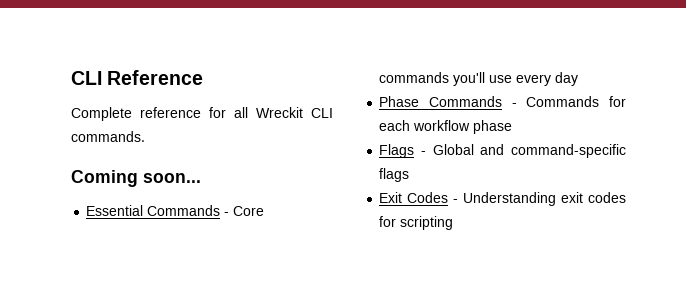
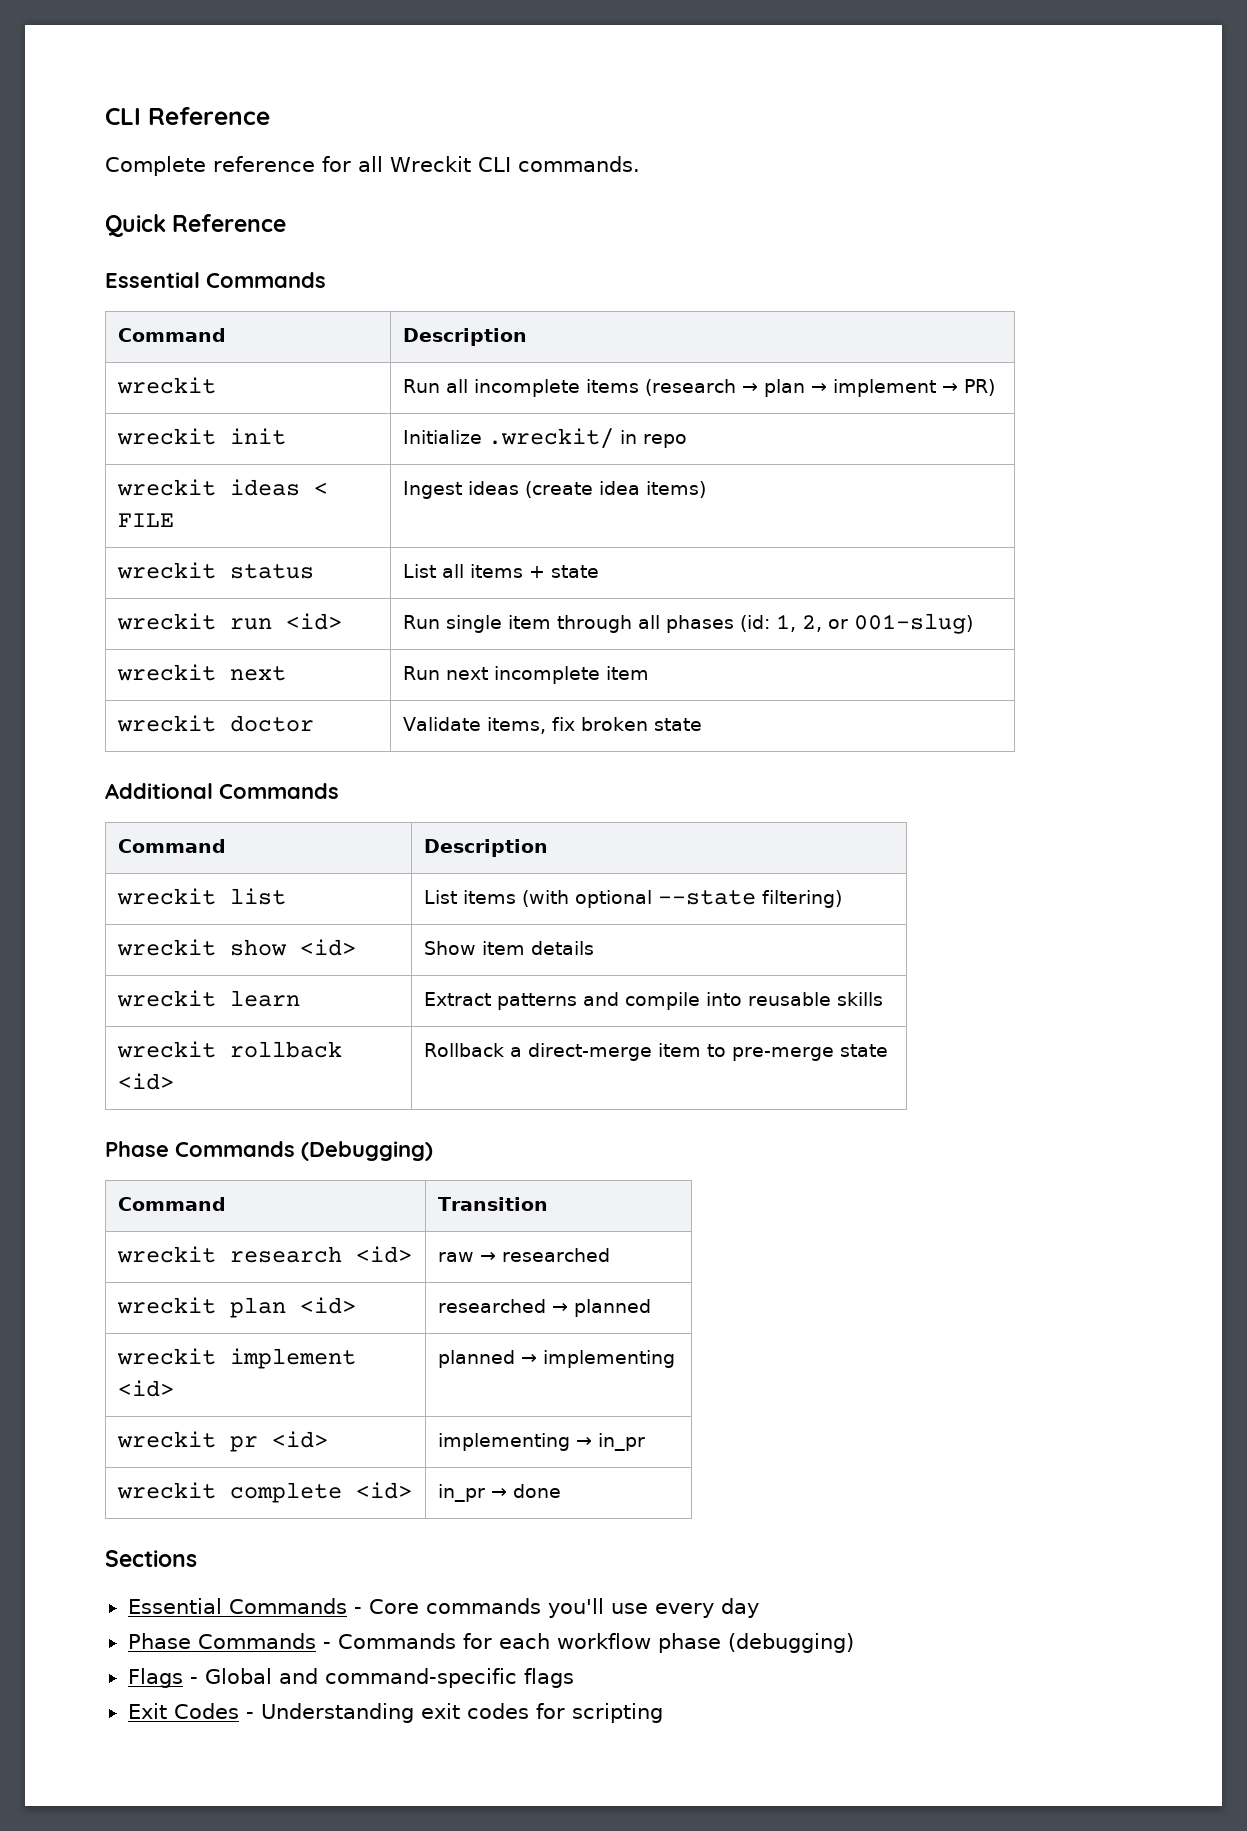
- Coming soon...
+ Quick Reference
+ Essential Commands
+ Command | Description
+ wreckit | Run all incomplete items (research → plan → implement → PR)
+ wreckit init | Initialize .wreckit/ in repo
+ wreckit ideas < FILE | Ingest ideas (create idea items)
+ wreckit status | List all items + state
+ wreckit run <id> | Run single item through all phases (id: 1, 2, or 001-slug)
+ wreckit next | Run next incomplete item
+ wreckit doctor | Validate items, fix broken state
+ Additional Commands
+ Command | Description
+ wreckit list | List items (with optional --state filtering)
+ wreckit show <id> | Show item details
+ wreckit learn | Extract patterns and compile into reusable skills
+ wreckit rollback <id> | Rollback a direct-merge item to pre-merge state
+ Phase Commands (Debugging)
+ Command | Transition
+ wreckit research <id> | raw → researched
+ wreckit plan <id> | researched → planned
+ wreckit implement <id> | planned → implementing
+ wreckit pr <id> | implementing → in_pr
+ wreckit complete <id> | in_pr → done
+ Sections
- Phase Commands - Commands for each workflow phase
+ Phase Commands - Commands for each workflow phase (debugging)

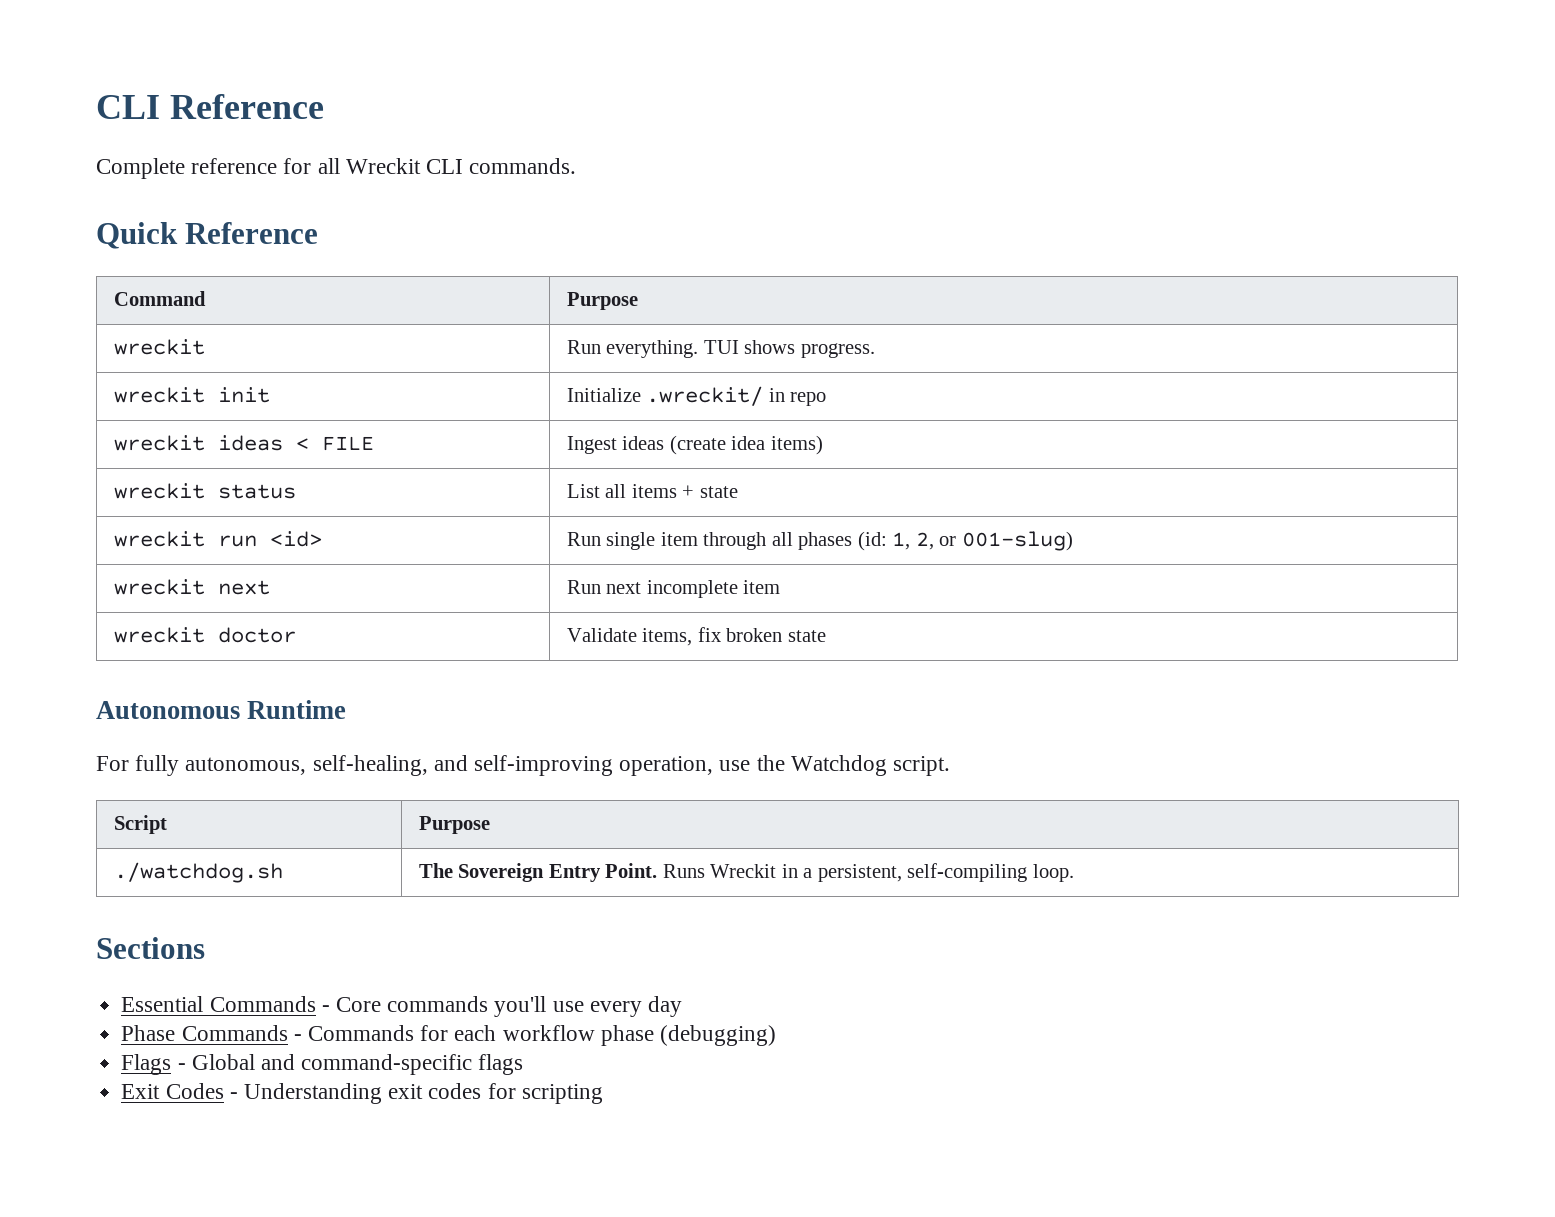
  Quick Reference
- Essential Commands
- Command | Description
+ Command | Purpose
- wreckit | Run all incomplete items (research → plan → implement → PR)
+ wreckit | Run everything. TUI shows progress.
- Additional Commands
- Command | Description
- wreckit list | List items (with optional --state filtering)
- wreckit show <id> | Show item details
- wreckit learn | Extract patterns and compile into reusable skills
- wreckit rollback <id> | Rollback a direct-merge item to pre-merge state
- Phase Commands (Debugging)
- Command | Transition
- wreckit research <id> | raw → researched
- wreckit plan <id> | researched → planned
- wreckit implement <id> | planned → implementing
- wreckit pr <id> | implementing → in_pr
- wreckit complete <id> | in_pr → done
+ Autonomous Runtime
+ For fully autonomous, self-healing, and self-improving operation, use the Watchdog script.
+ Script | Purpose
+ ./watchdog.sh | The Sovereign Entry Point. Runs Wreckit in a persistent, self-compiling loop.

